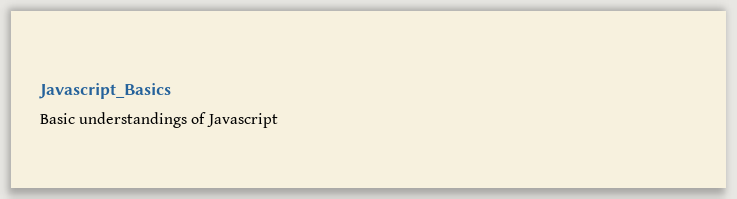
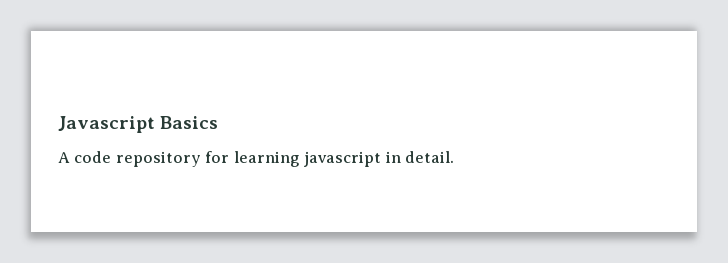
- Javascript_Basics
- Basic understandings of Javascript
+ Javascript Basics
+ A code repository for learning javascript in detail.

